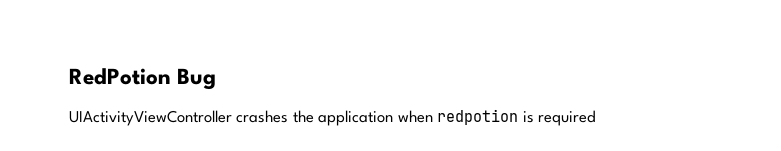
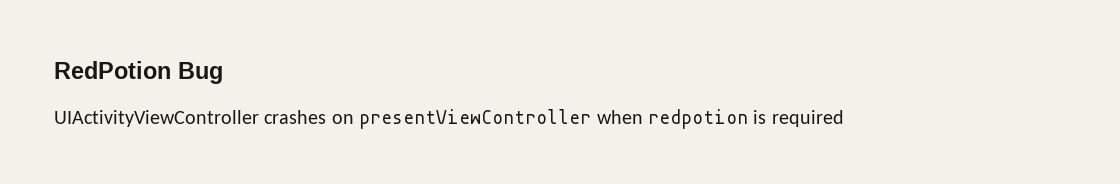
- UIActivityViewController crashes the application when redpotion is required
+ UIActivityViewController crashes on presentViewController when redpotion is required

